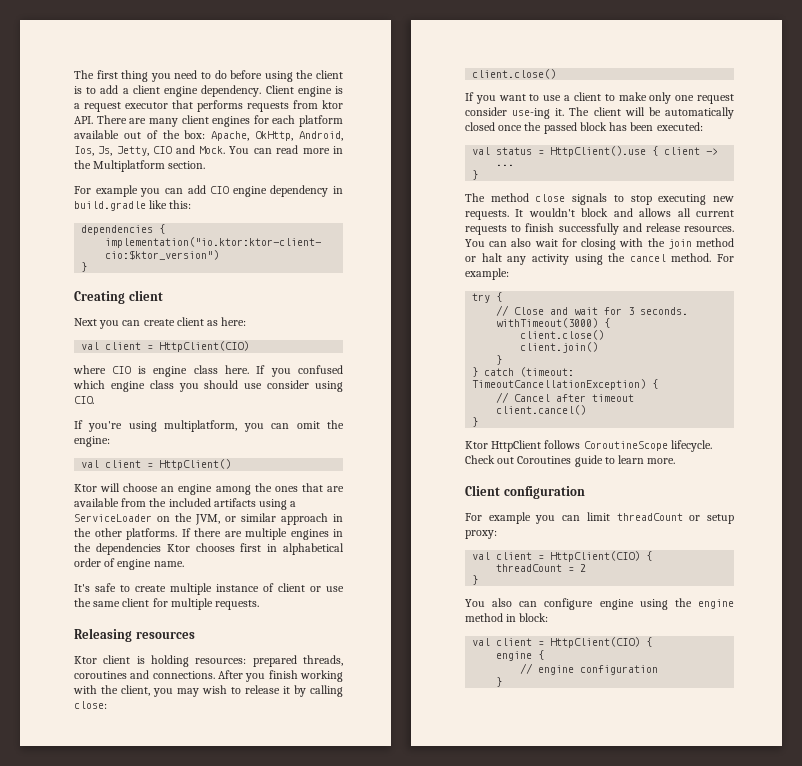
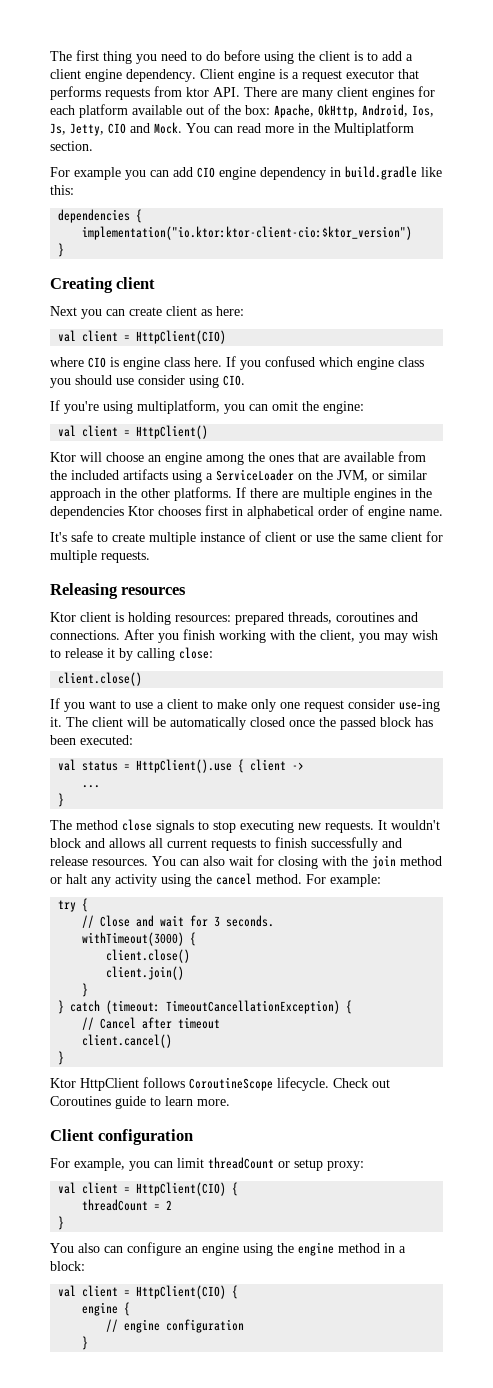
- For example you can limit threadCount or setup proxy:
+ For example, you can limit threadCount or setup proxy:
- You also can configure engine using the engine method in block:
+ You also can configure an engine using the engine method in a block:

